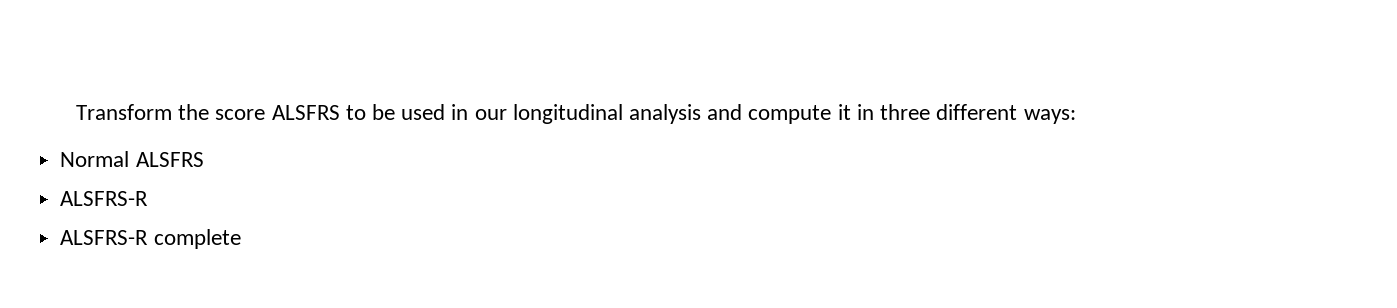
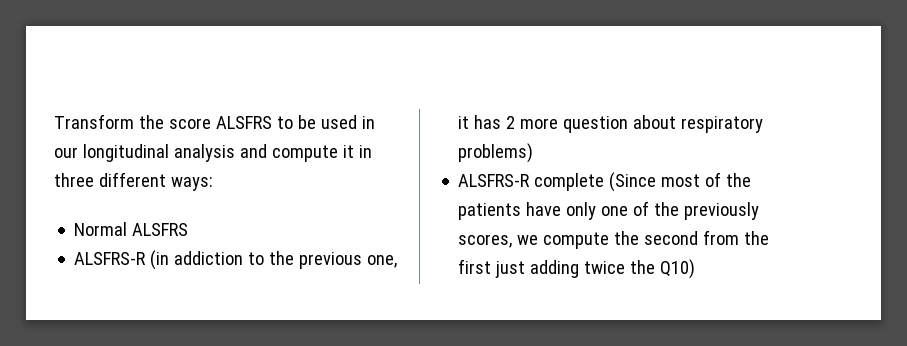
  Normal ALSFRS
- ALSFRS-R
- ALSFRS-R complete
+ ALSFRS-R (in addiction to the previous one, it has 2 more question about respiratory problems)
+ ALSFRS-R complete (Since most of the patients have only one of the previously scores, we compute the second from the first just adding twice the Q10)

